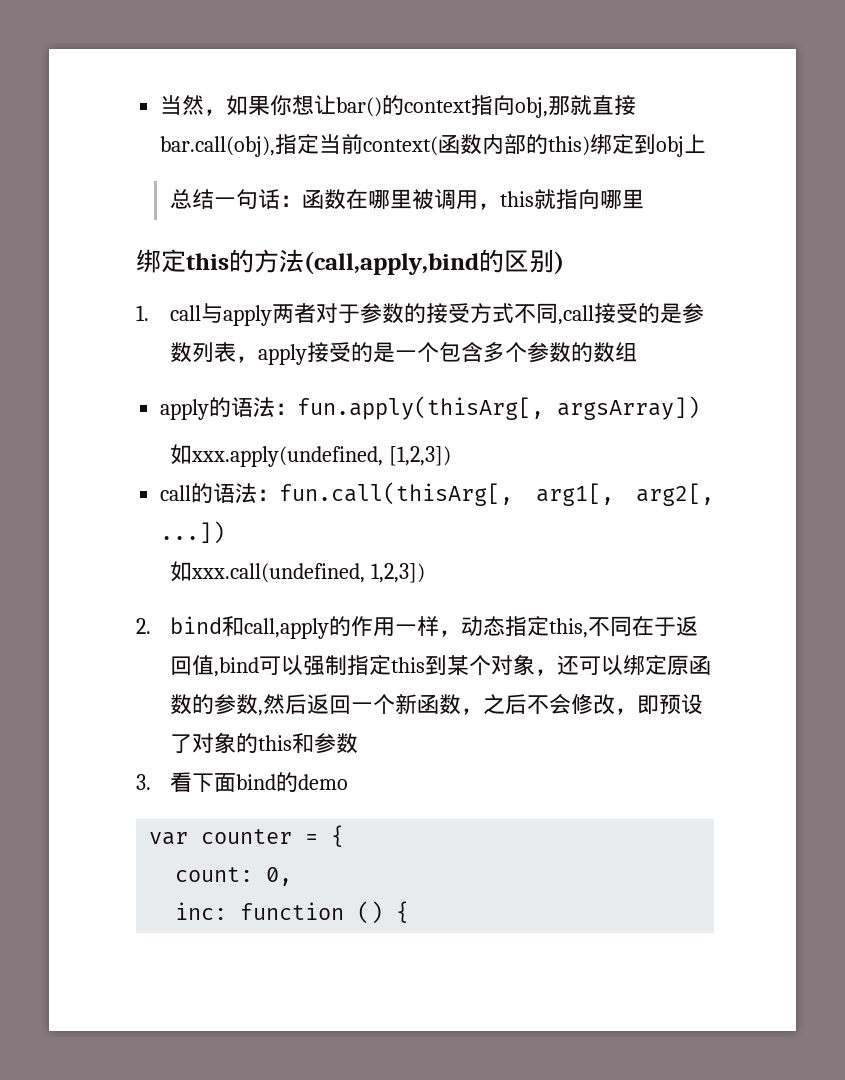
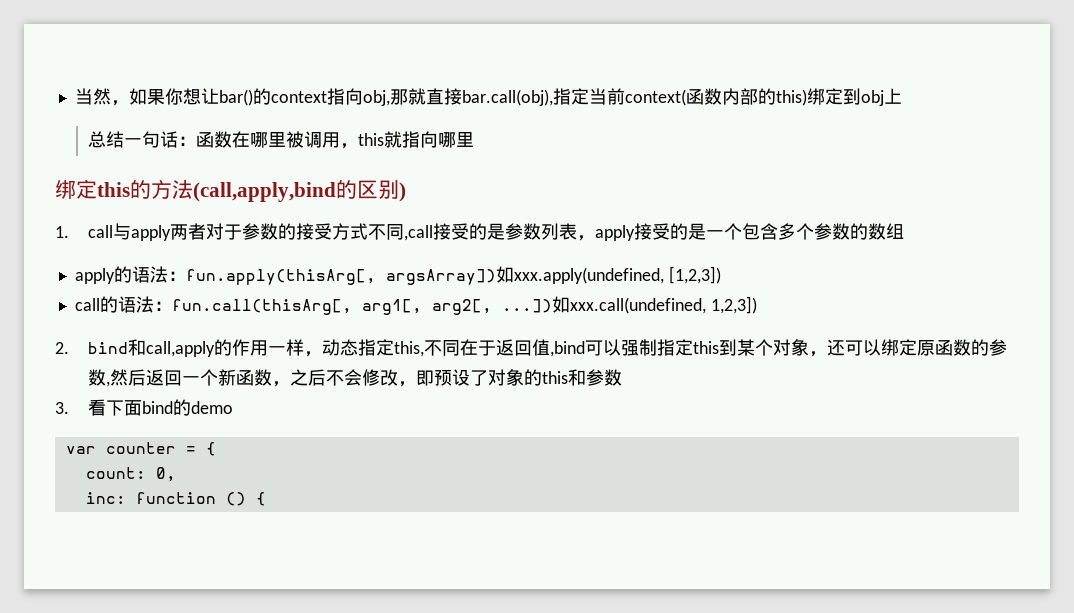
- apply的语法：fun.apply(thisArg[, argsArray])
- 如xxx.apply(undefined, [1,2,3])
+ apply的语法：fun.apply(thisArg[, argsArray])如xxx.apply(undefined, [1,2,3])
- call的语法：fun.call(thisArg[, arg1[, arg2[, ...])
- 如xxx.call(undefined, 1,2,3])
+ call的语法：fun.call(thisArg[, arg1[, arg2[, ...])如xxx.call(undefined, 1,2,3])

